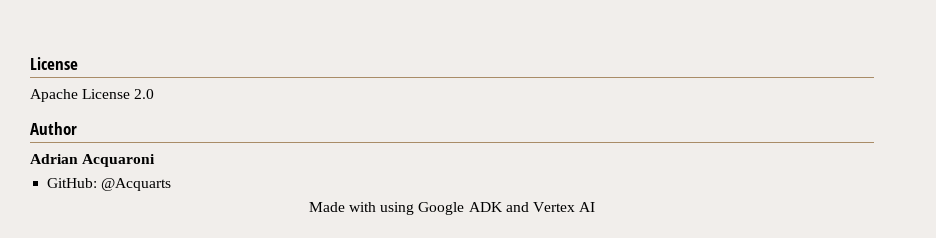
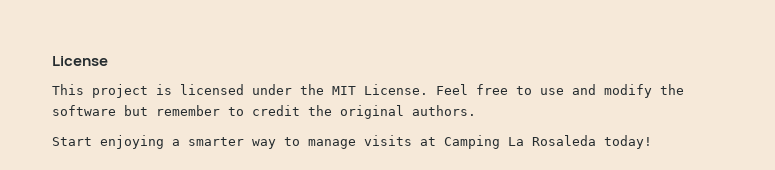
- Apache License 2.0
- Author
- Adrian Acquaroni
- GitHub: @Acquarts
- Made with using Google ADK and Vertex AI
+ This project is licensed under the MIT License. Feel free to use and modify the software but remember to credit the original authors.
+ Start enjoying a smarter way to manage visits at Camping La Rosaleda today!

